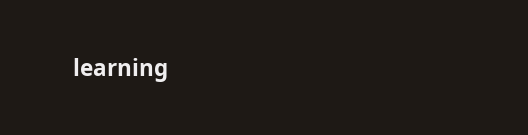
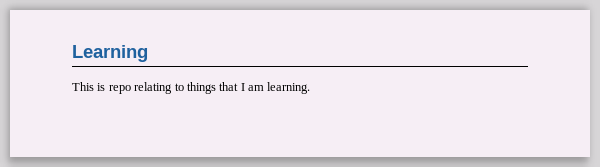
- learning
+ Learning
+ This is repo relating to things that I am learning.

